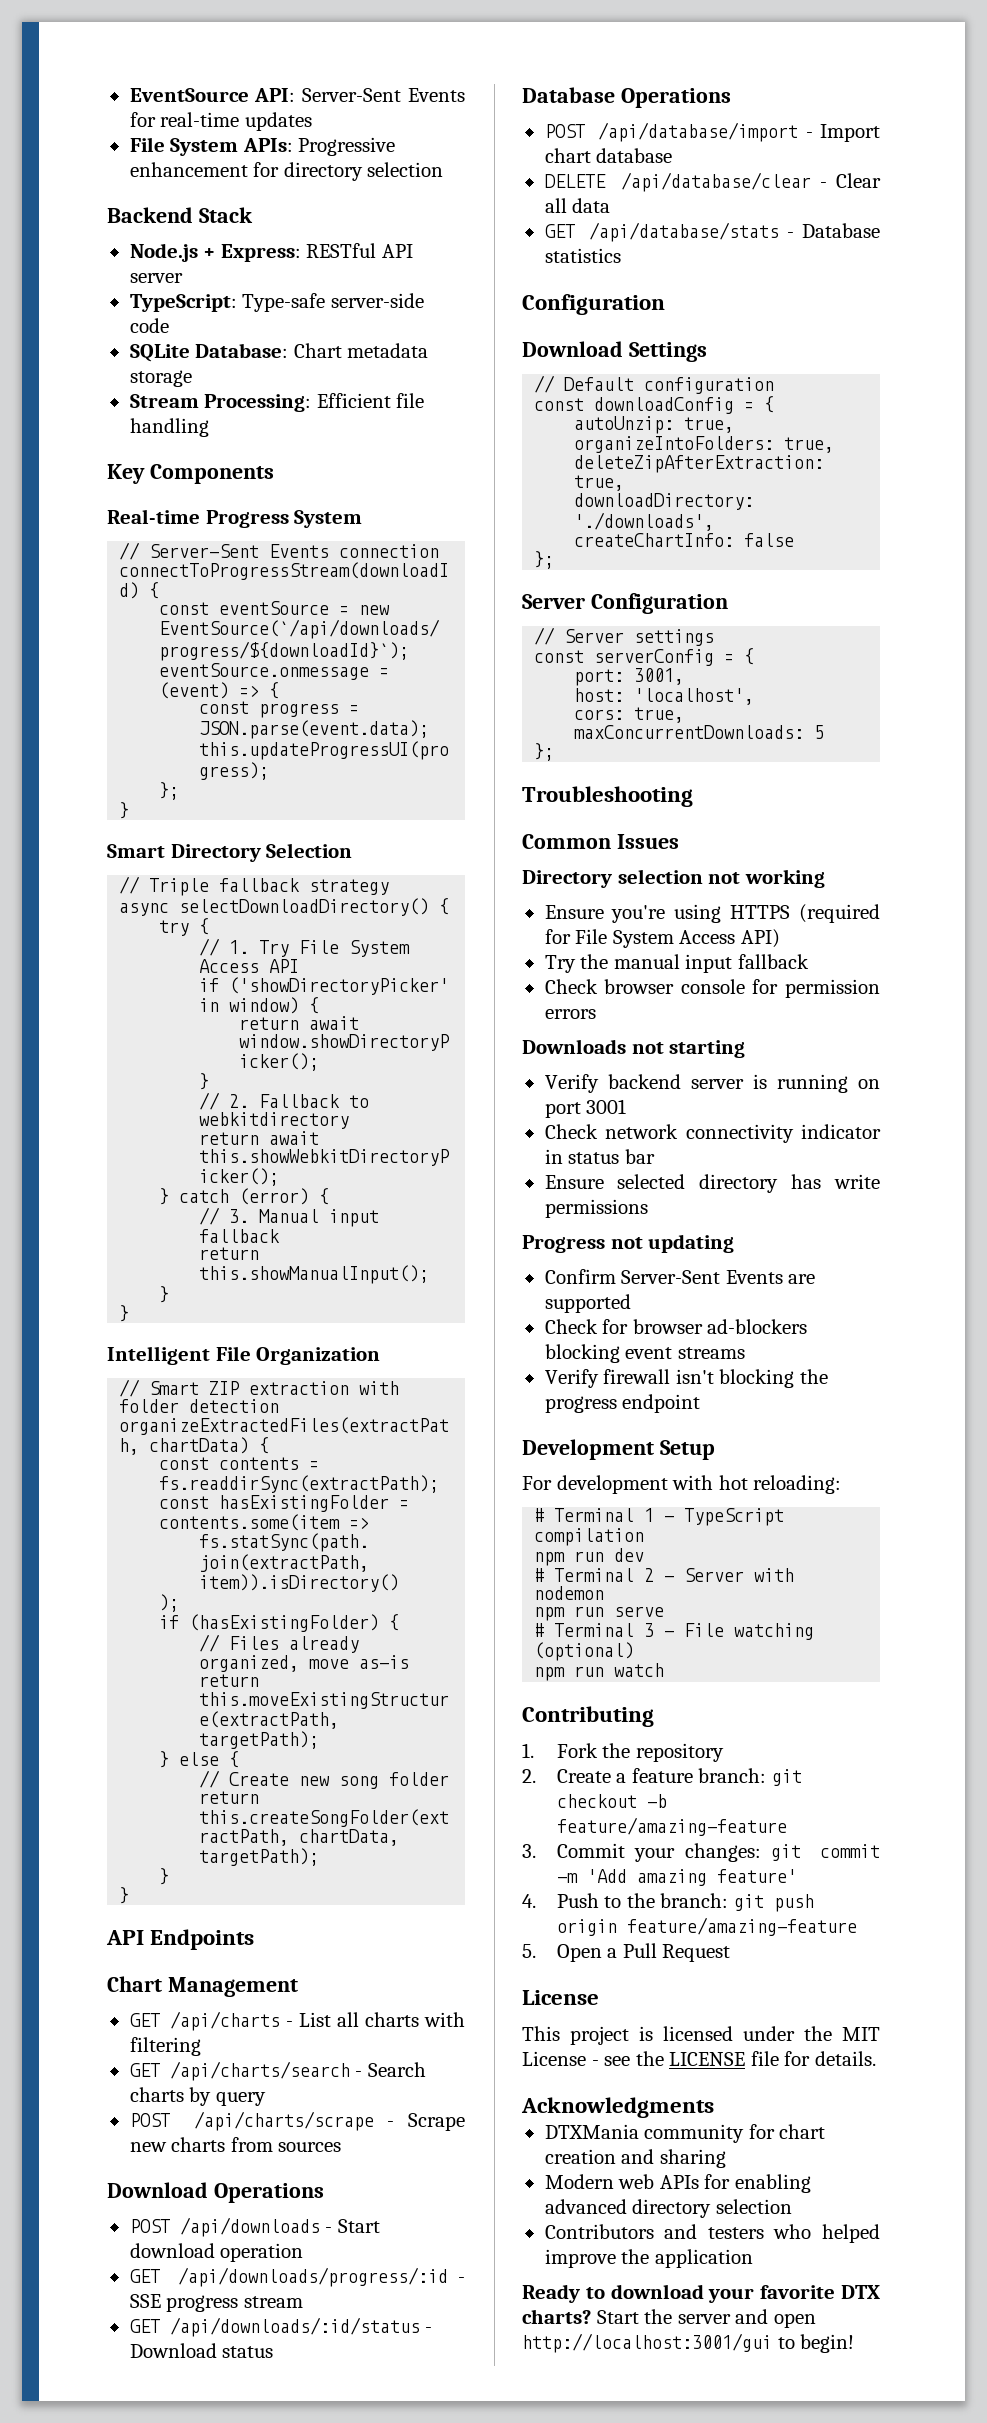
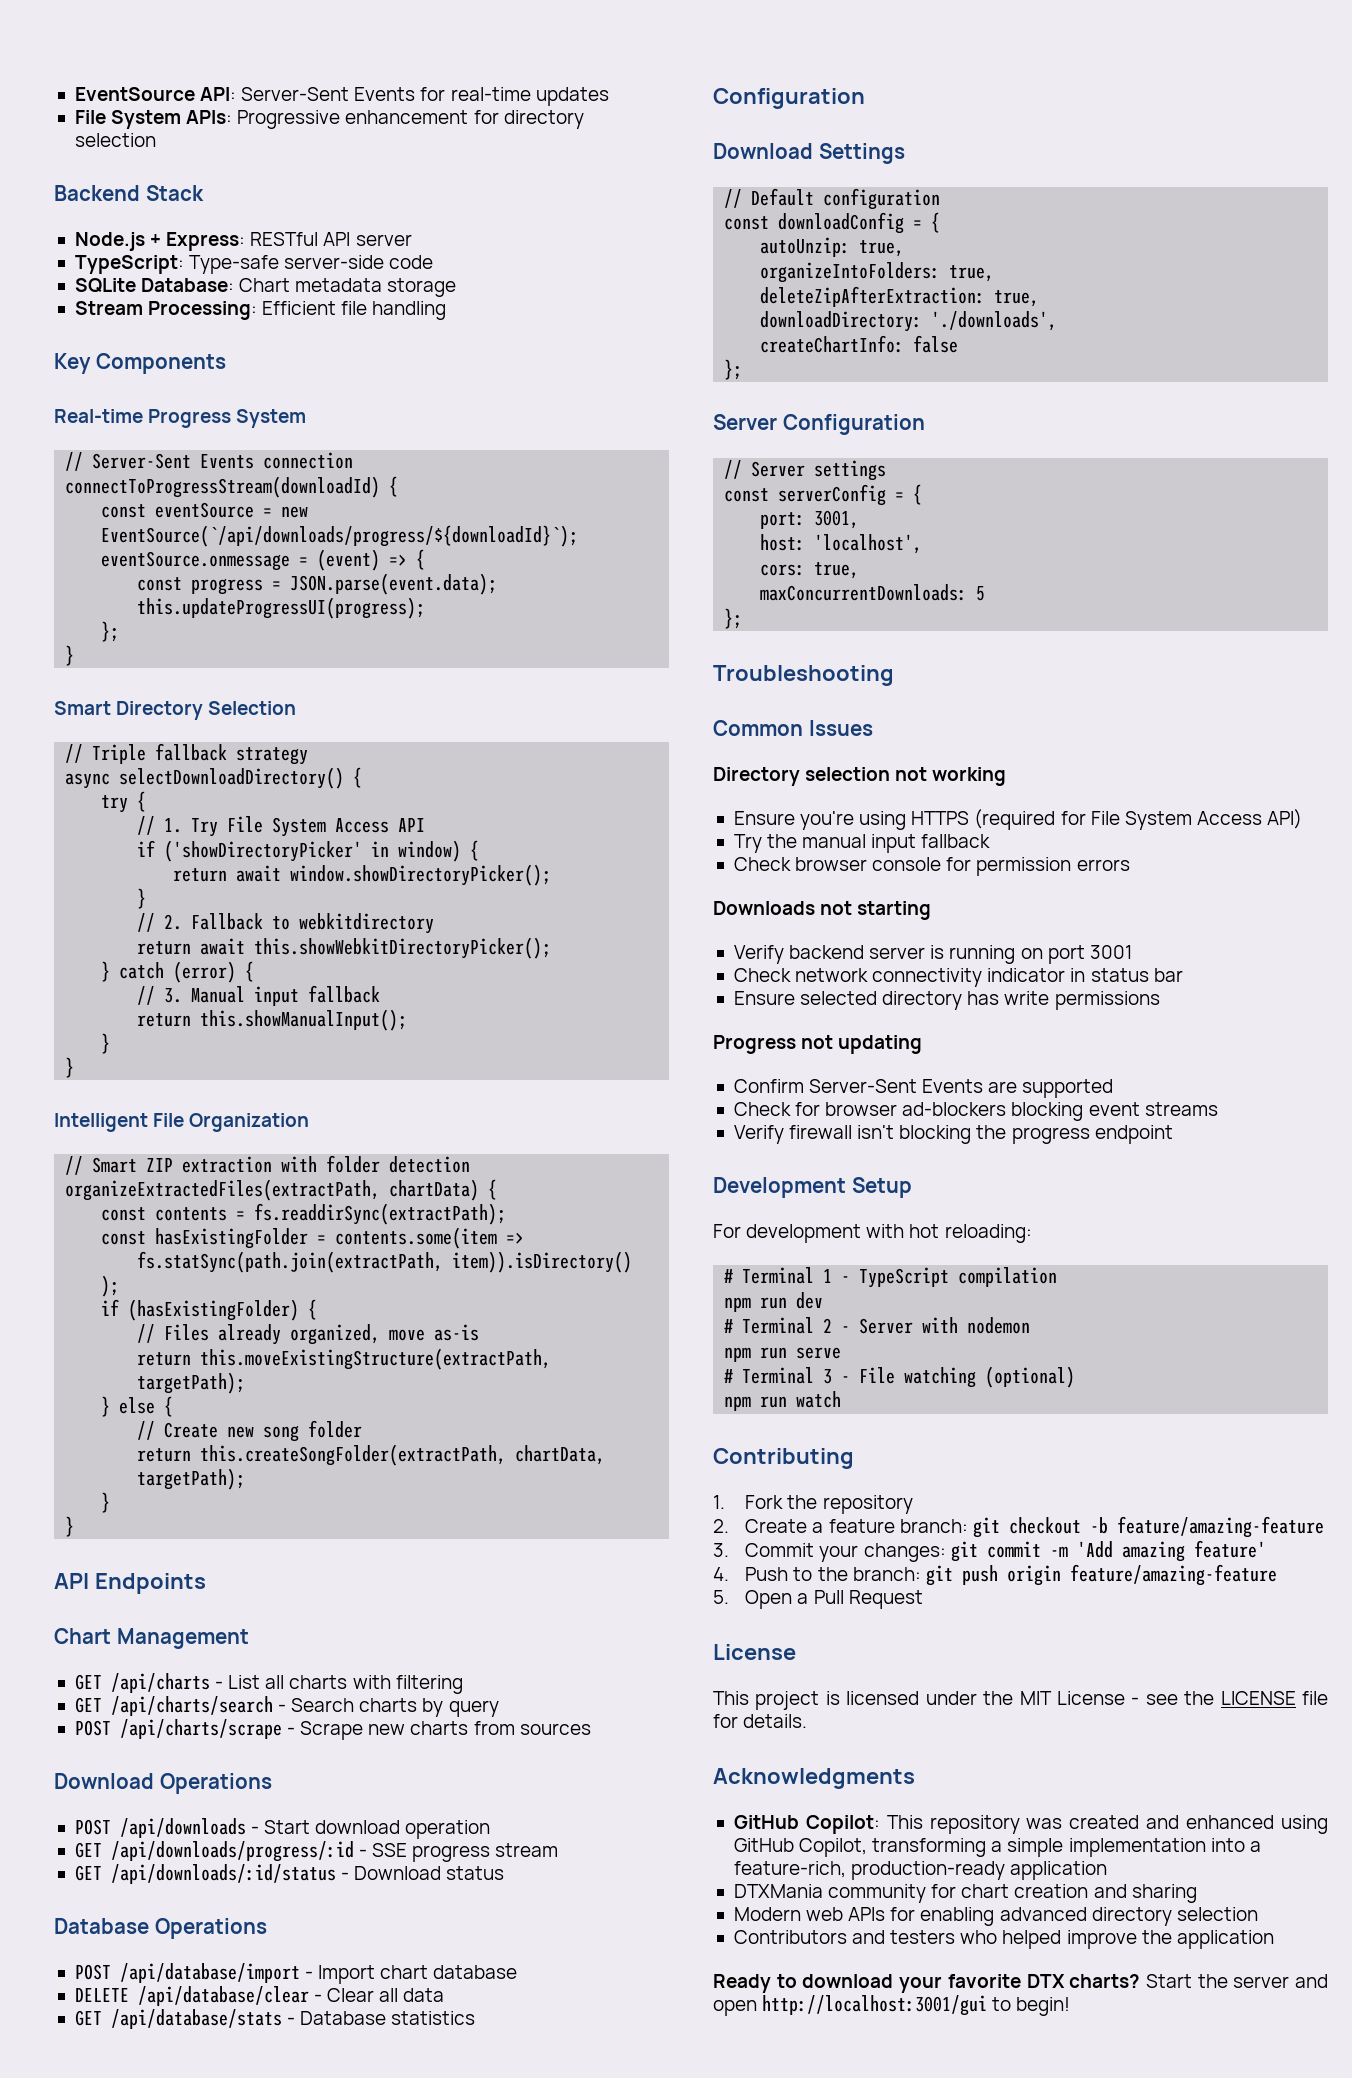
+ GitHub Copilot: This repository was created and enhanced using GitHub Copilot, transforming a simple implementation into a feature-rich, production-ready application

